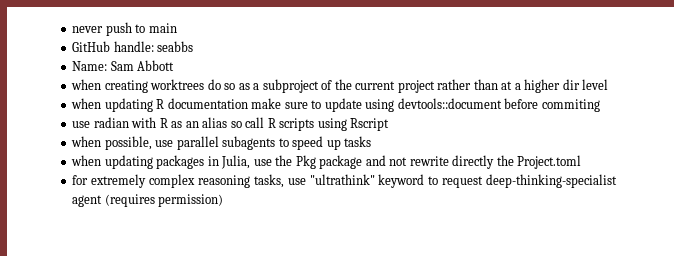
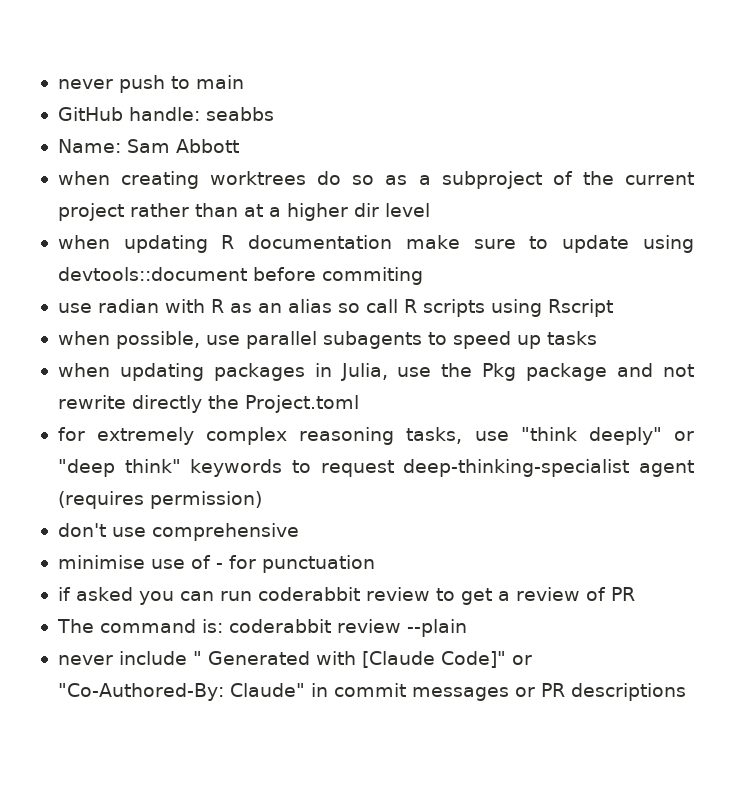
- for extremely complex reasoning tasks, use "ultrathink" keyword to request deep-thinking-specialist agent (requires permission)
+ for extremely complex reasoning tasks, use "think deeply" or "deep think" keywords to request deep-thinking-specialist agent (requires permission)
+ don't use comprehensive
+ minimise use of - for punctuation
+ if asked you can run coderabbit review to get a review of PR
+ The command is: coderabbit review --plain
+ never include " Generated with [Claude Code]" or "Co-Authored-By: Claude" in commit messages or PR descriptions

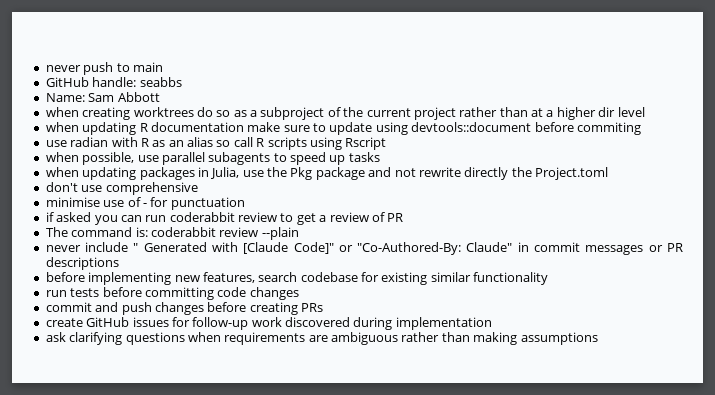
- for extremely complex reasoning tasks, use "think deeply" or "deep think" keywords to request deep-thinking-specialist agent (requires permission)
+ before implementing new features, search codebase for existing similar functionality
+ run tests before committing code changes
+ commit and push changes before creating PRs
+ create GitHub issues for follow-up work discovered during implementation
+ ask clarifying questions when requirements are ambiguous rather than making assumptions

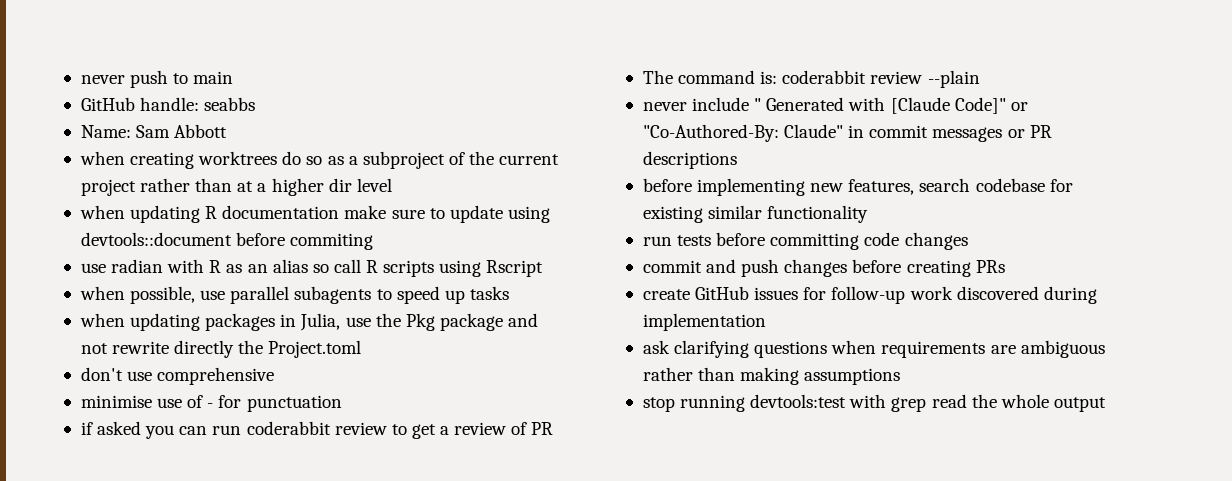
+ stop running devtools:test with grep read the whole output

